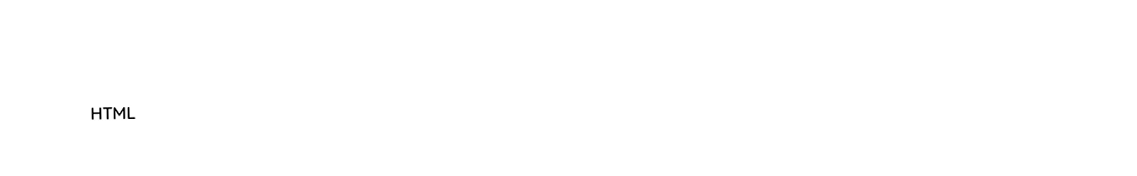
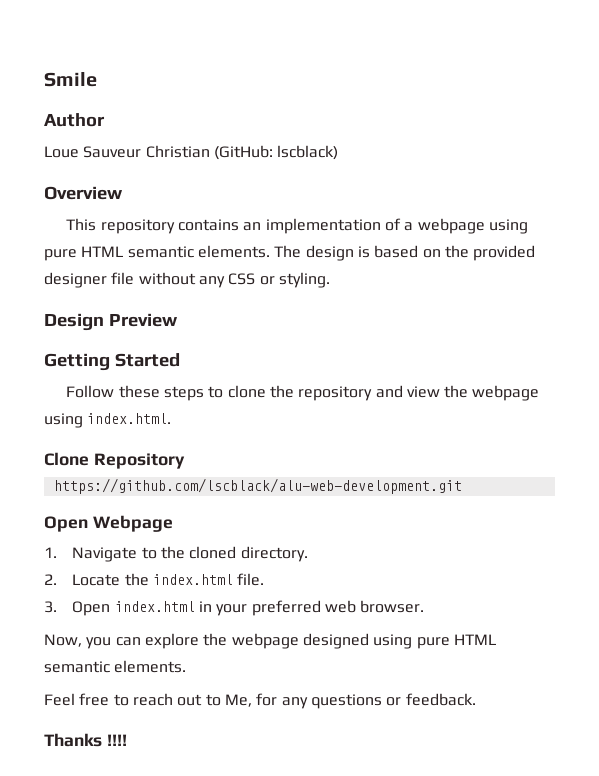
- HTML
+ Smile
+ Author
+ Loue Sauveur Christian (GitHub: lscblack)
+ Overview
+ This repository contains an implementation of a webpage using pure HTML semantic elements. The design is based on the provided designer file without any CSS or styling.
+ Design Preview
+ Getting Started
+ Follow these steps to clone the repository and view the webpage using index.html.
+ Clone Repository
+ https://github.com/lscblack/alu-web-development.git
+ Open Webpage
+ 1. Navigate to the cloned directory.
+ 2. Locate the index.html file.
+ 3. Open index.html in your preferred web browser.
+ Now, you can explore the webpage designed using pure HTML semantic elements.
+ Feel free to reach out to Me, for any questions or feedback.
+ Thanks !!!!

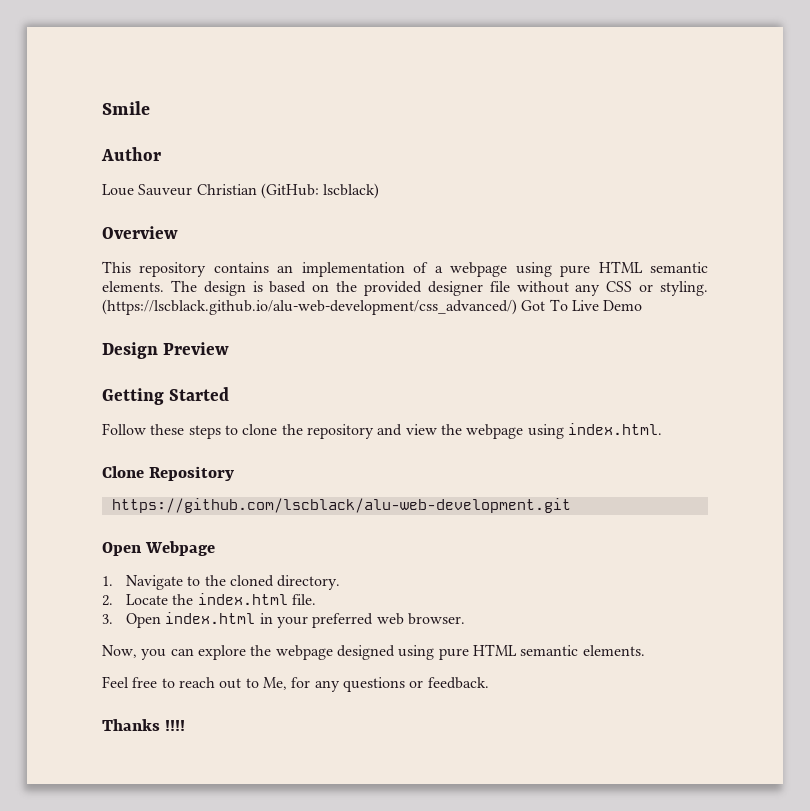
+ (https://lscblack.github.io/alu-web-development/css_advanced/) Got To Live Demo

